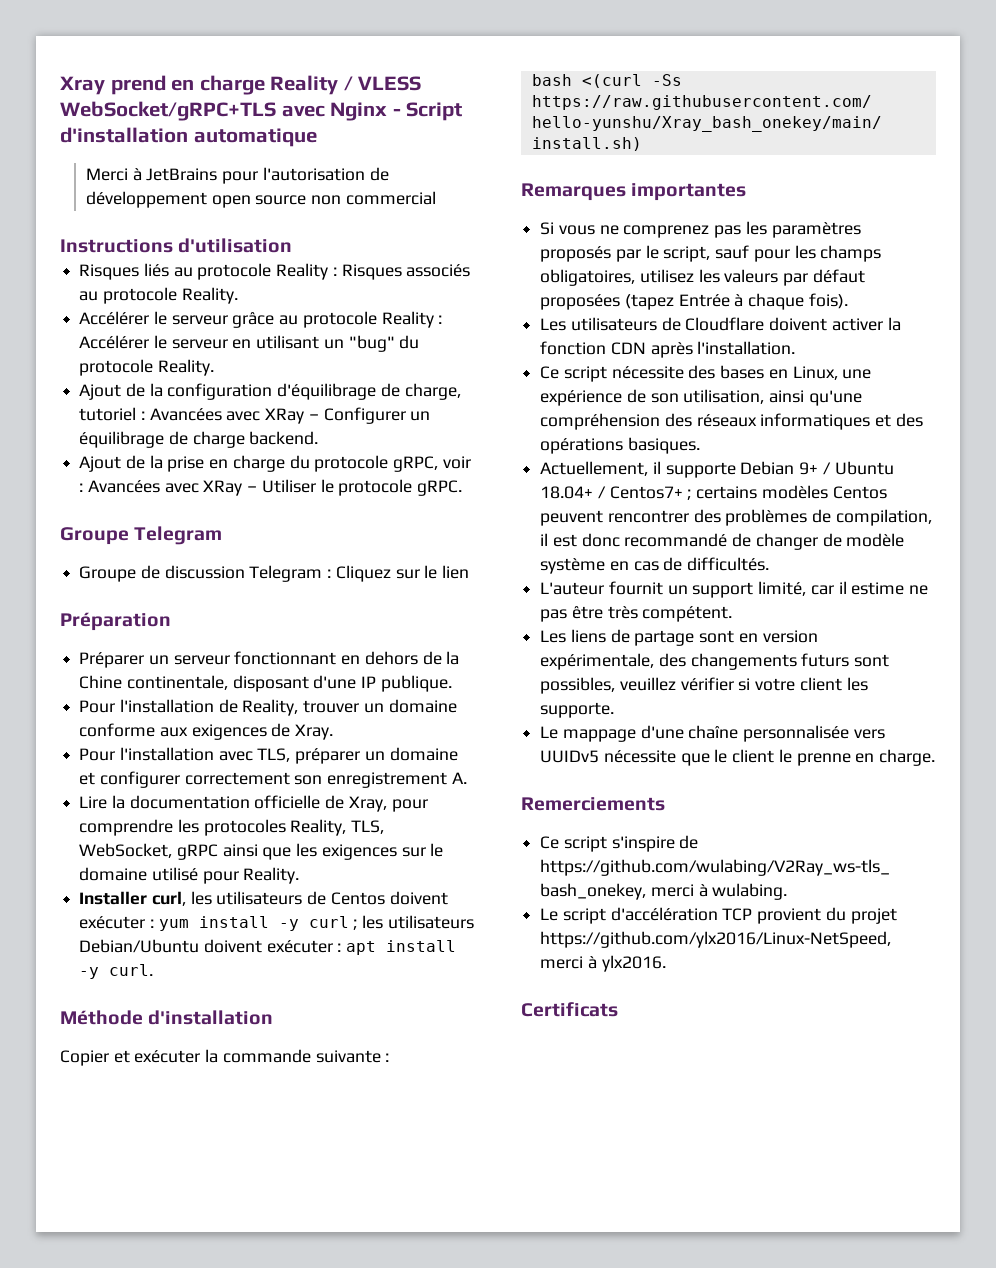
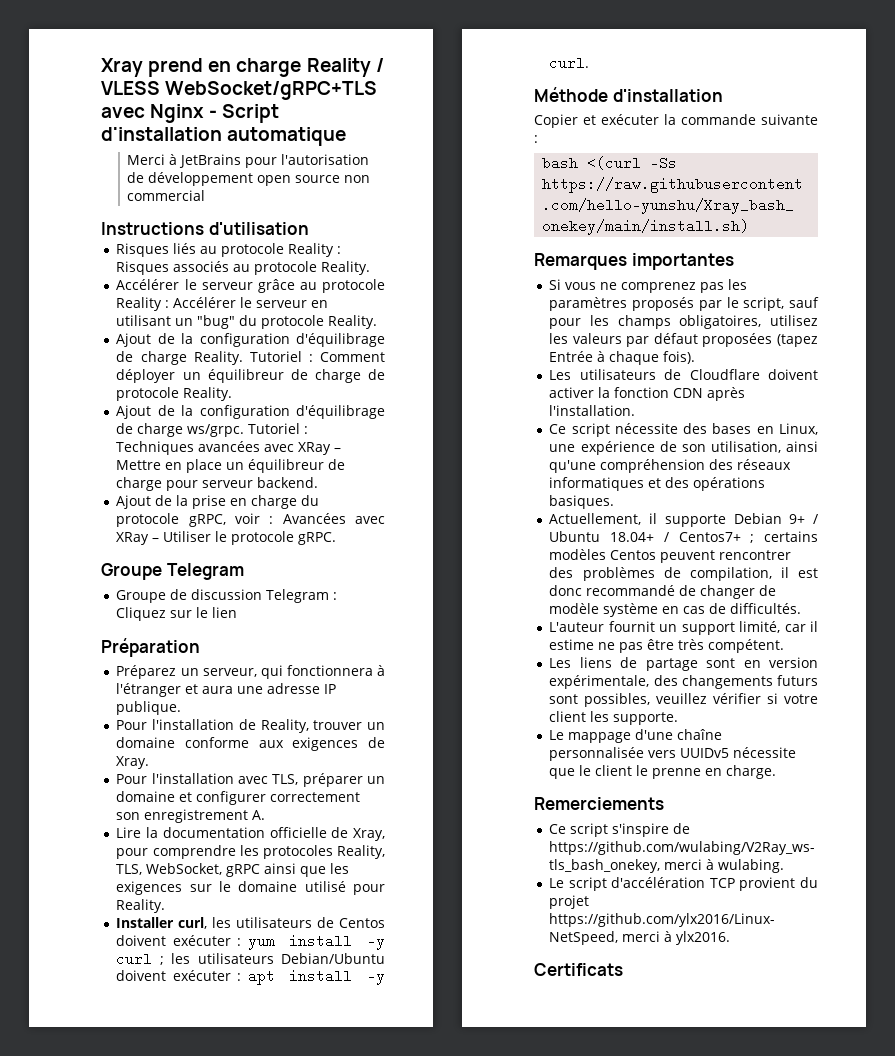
- Ajout de la configuration d'équilibrage de charge, tutoriel : Avancées avec XRay – Configurer un équilibrage de charge backend.
+ Ajout de la configuration d'équilibrage de charge Reality. Tutoriel : Comment déployer un équilibreur de charge de protocole Reality.
+ Ajout de la configuration d'équilibrage de charge ws/grpc. Tutoriel : Techniques avancées avec XRay – Mettre en place un équilibreur de charge pour serveur backend.
- Préparer un serveur fonctionnant en dehors de la Chine continentale, disposant d'une IP publique.
+ Préparez un serveur, qui fonctionnera à l'étranger et aura une adresse IP publique.

